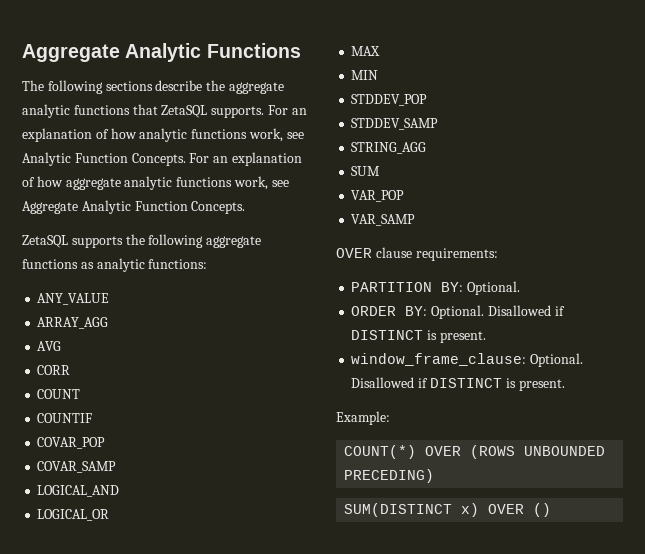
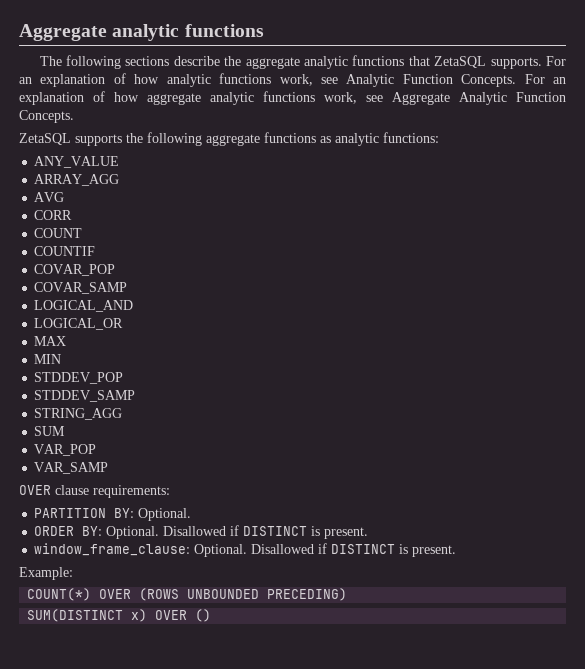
- Aggregate Analytic Functions
+ Aggregate analytic functions

